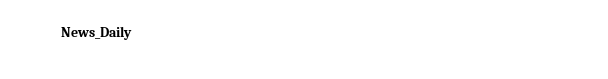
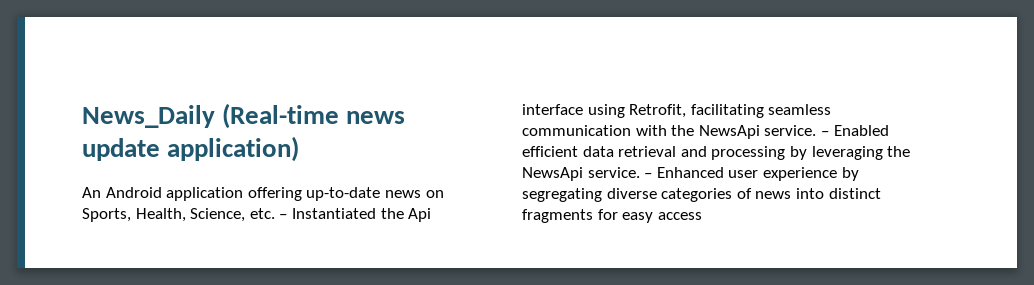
- News_Daily
+ News_Daily (Real-time news update application)
+ An Android application offering up-to-date news on Sports, Health, Science, etc. – Instantiated the Api interface using Retrofit, facilitating seamless communication with the NewsApi service. – Enabled efficient data retrieval and processing by leveraging the NewsApi service. – Enhanced user experience by segregating diverse categories of news into distinct fragments for easy access

